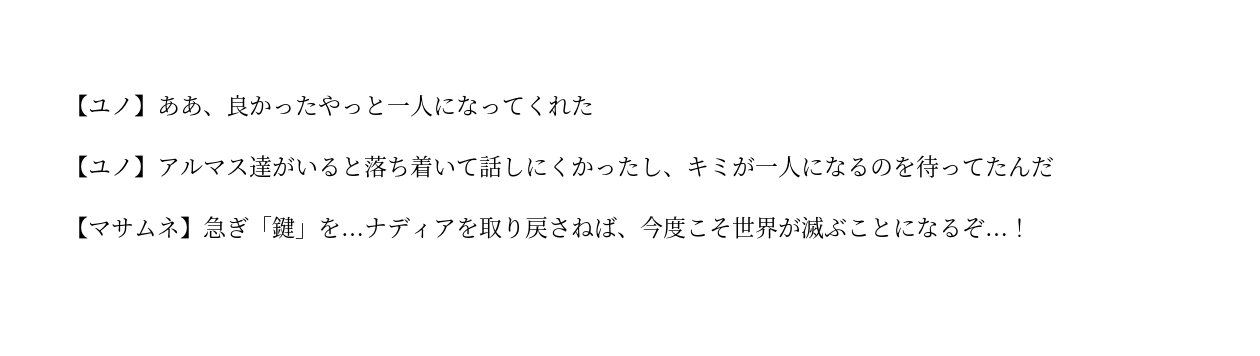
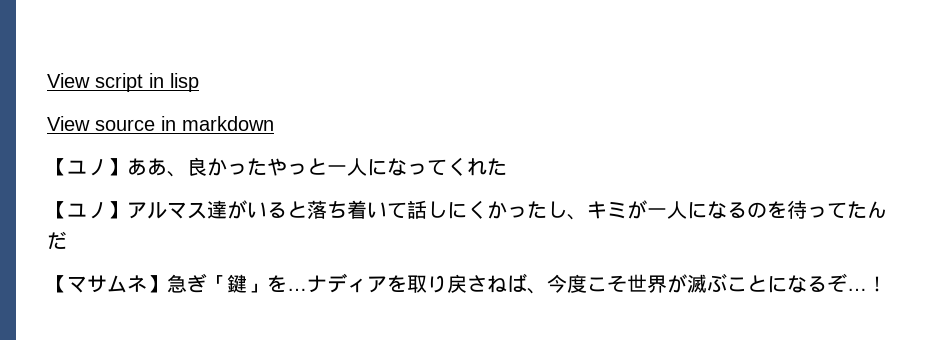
+ View script in lisp
+ View source in markdown

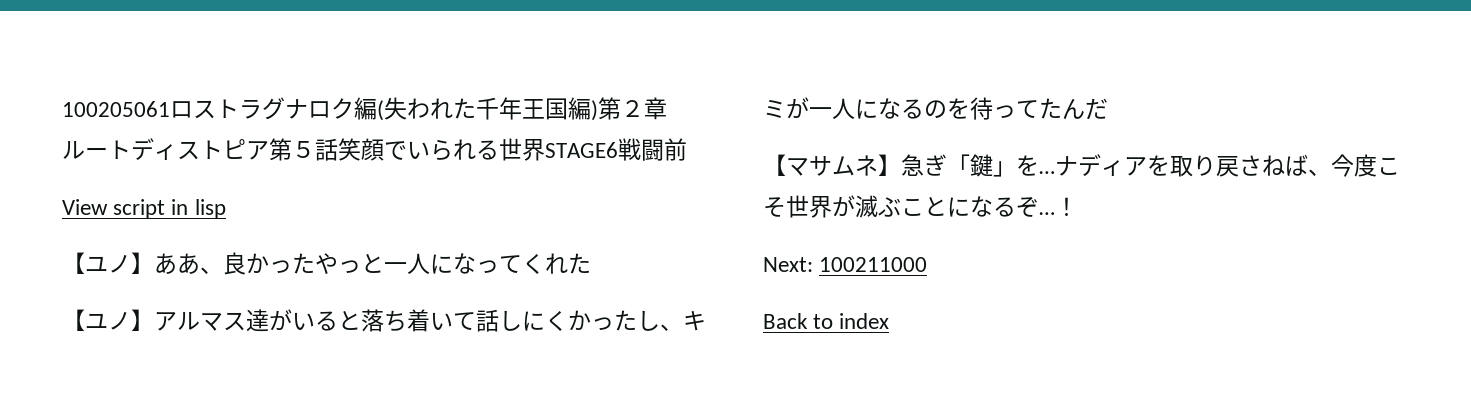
+ 100205061ロストラグナロク編(失われた千年王国編)第２章ルートディストピア第５話笑顔でいられる世界STAGE6戦闘前
- View source in markdown
+ Next: 100211000
+ Back to index

